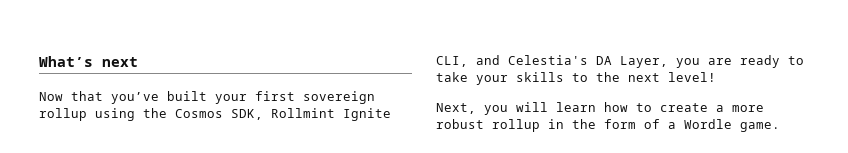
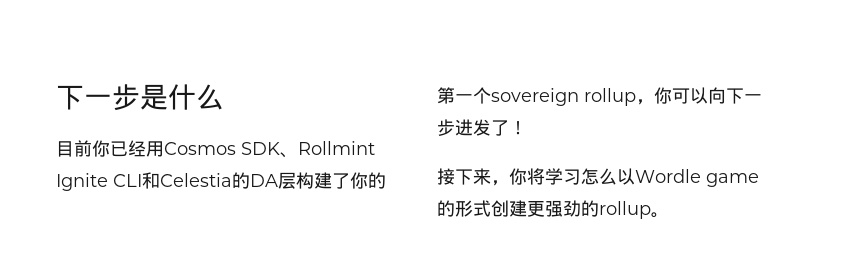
- What’s next
- Now that you’ve built your first sovereign rollup using the Cosmos SDK, Rollmint Ignite CLI, and Celestia's DA Layer, you are ready to take your skills to the next level!
- Next, you will learn how to create a more robust rollup in the form of a Wordle game.
+ 下一步是什么
+ 目前你已经用Cosmos SDK、Rollmint Ignite CLI和Celestia的DA层构建了你的第一个sovereign rollup，你可以向下一步进发了！
+ 接下来，你将学习怎么以Wordle game的形式创建更强劲的rollup。

